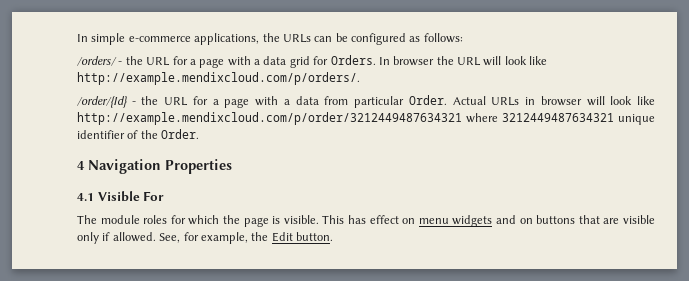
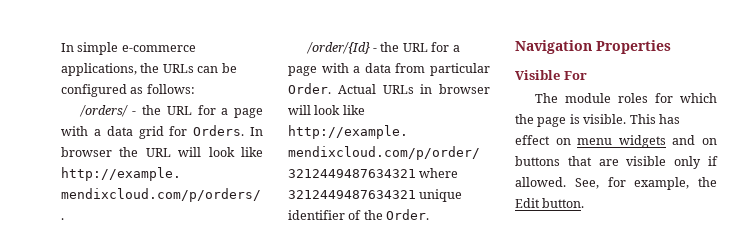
- 4 Navigation Properties
+ Navigation Properties
- 4.1 Visible For
+ Visible For

